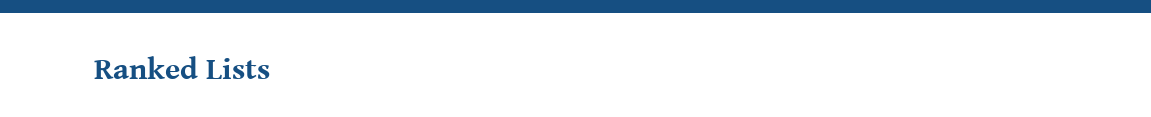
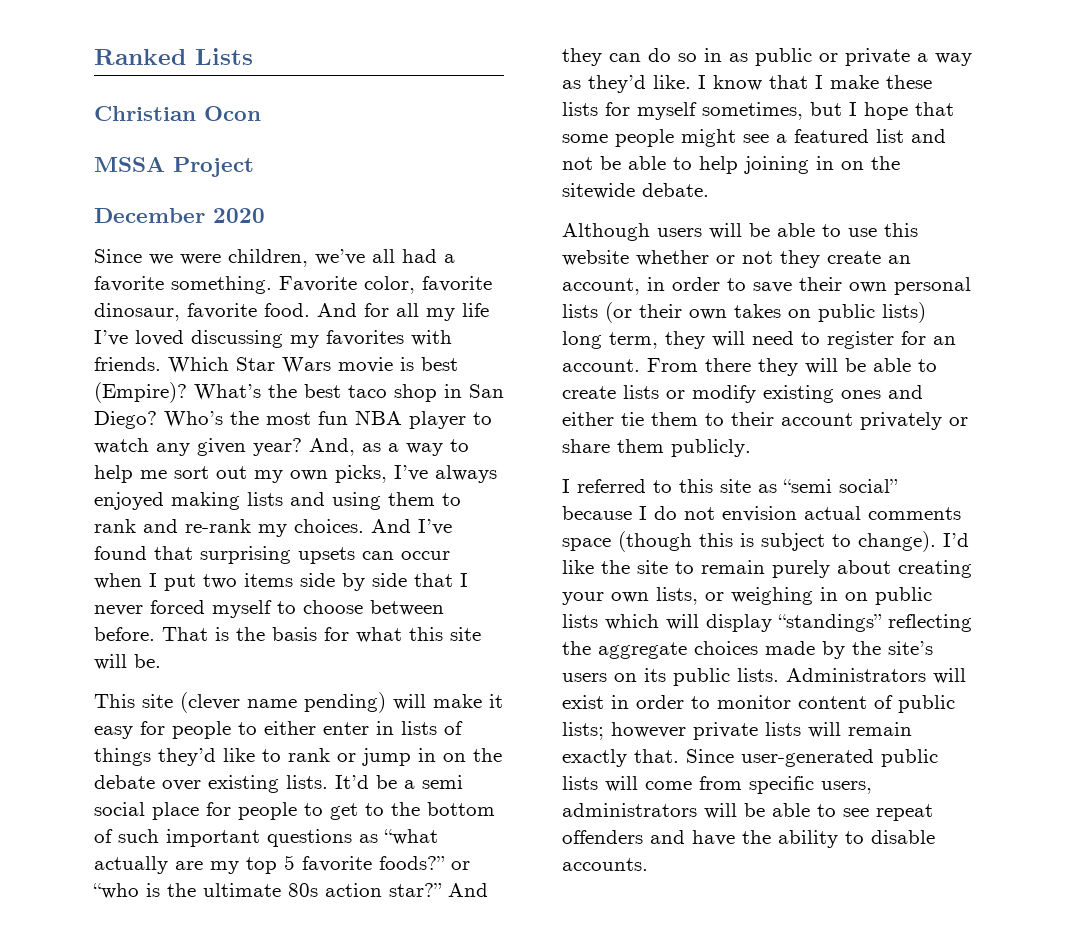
+ Christian Ocon
+ MSSA Project
+ December 2020
+ Since we were children, we’ve all had a favorite something. Favorite color, favorite dinosaur, favorite food. And for all my life I’ve loved discussing my favorites with friends. Which Star Wars movie is best (Empire)? What’s the best taco shop in San Diego? Who’s the most fun NBA player to watch any given year? And, as a way to help me sort out my own picks, I’ve always enjoyed making lists and using them to rank and re-rank my choices. And I’ve found that surprising upsets can occur when I put two items side by side that I never forced myself to choose between before. That is the basis for what this site will be.
+ This site (clever name pending) will make it easy for people to either enter in lists of things they’d like to rank or jump in on the debate over existing lists. It’d be a semi social place for people to get to the bottom of such important questions as “what actually are my top 5 favorite foods?” or “who is the ultimate 80s action star?” And they can do so in as public or private a way as they’d like. I know that I make these lists for myself sometimes, but I hope that some people might see a featured list and not be able to help joining in on the sitewide debate.
+ Although users will be able to use this website whether or not they create an account, in order to save their own personal lists (or their own takes on public lists) long term, they will need to register for an account. From there they will be able to create lists or modify existing ones and either tie them to their account privately or share them publicly.
+ I referred to this site as “semi social” because I do not envision actual comments space (though this is subject to change). I’d like the site to remain purely about creating your own lists, or weighing in on public lists which will display “standings” reflecting the aggregate choices made by the site’s users on its public lists. Administrators will exist in order to monitor content of public lists; however private lists will remain exactly that. Since user-generated public lists will come from specific users, administrators will be able to see repeat offenders and have the ability to disable accounts.

